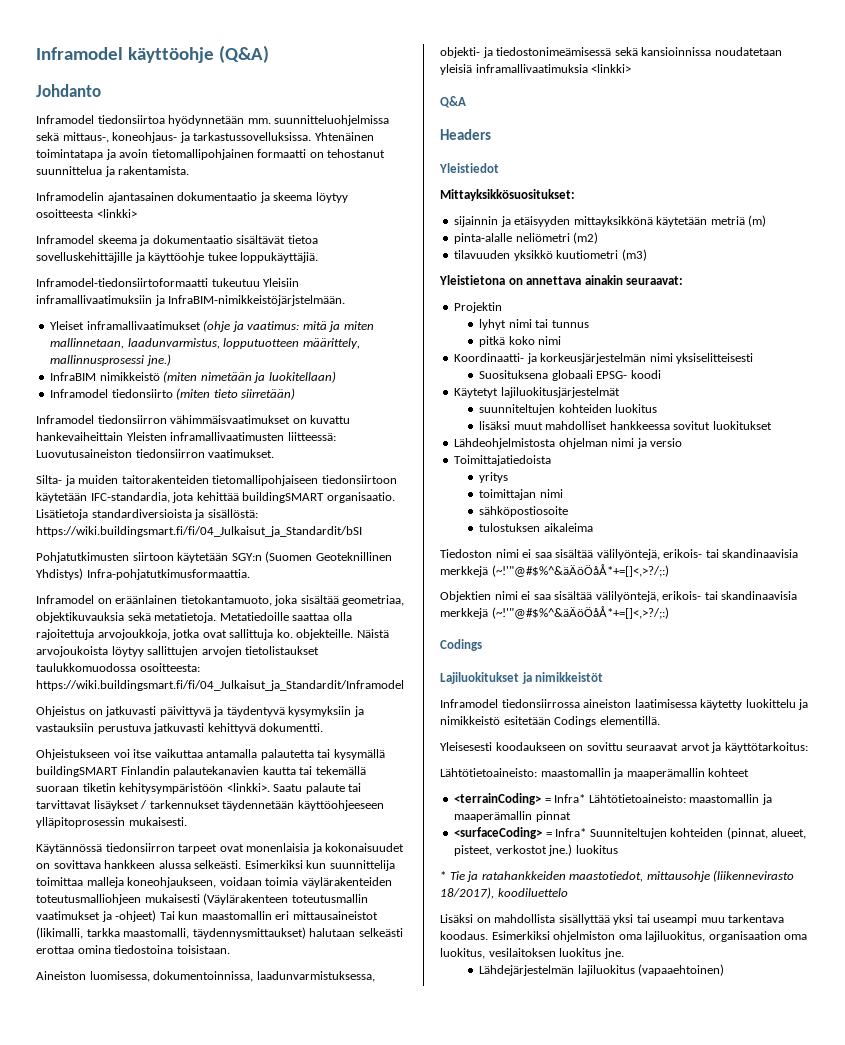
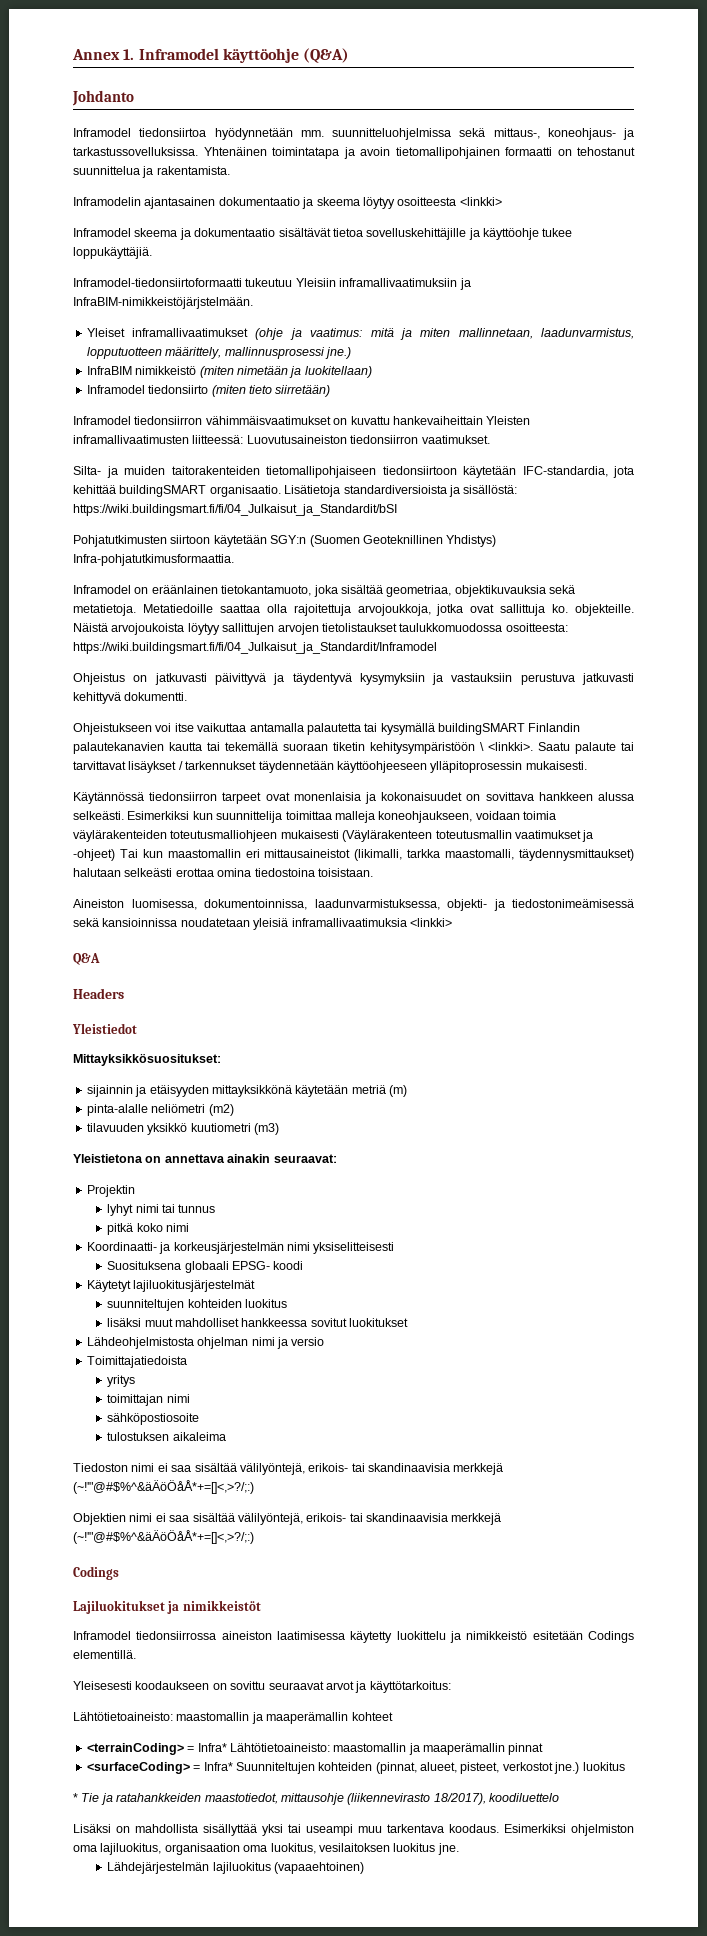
- Inframodel käyttöohje (Q&A)
+ Annex 1. Inframodel käyttöohje (Q&A)
- Ohjeistukseen voi itse vaikuttaa antamalla palautetta tai kysymällä buildingSMART Finlandin palautekanavien kautta tai tekemällä suoraan tiketin kehitysympäristöön <linkki>.
+ Ohjeistukseen voi itse vaikuttaa antamalla palautetta tai kysymällä buildingSMART Finlandin palautekanavien kautta tai tekemällä suoraan tiketin kehitysympäristöön \ <linkki>.

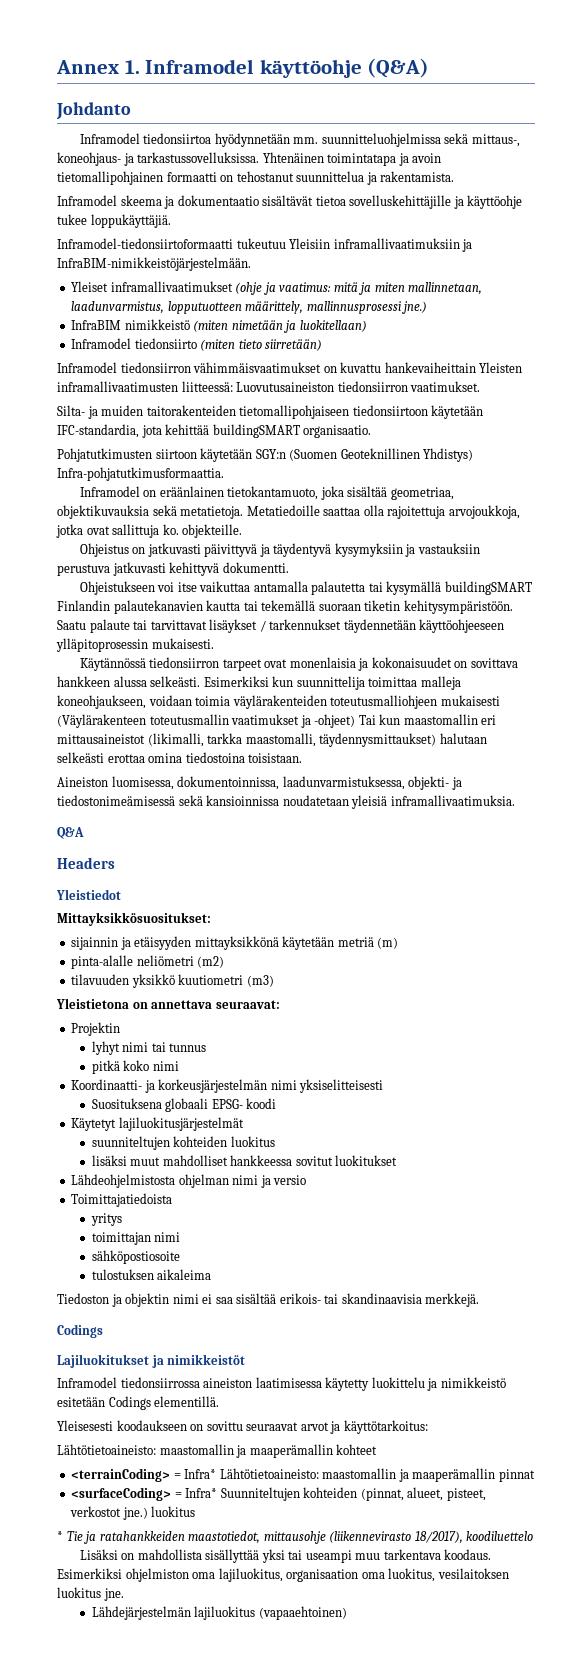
- Inframodelin ajantasainen dokumentaatio ja skeema löytyy osoitteesta <linkki>
- Inframodel-tiedonsiirtoformaatti tukeutuu Yleisiin inframallivaatimuksiin ja InfraBIM-nimikkeistöjärjstelmään.
+ Inframodel-tiedonsiirtoformaatti tukeutuu Yleisiin inframallivaatimuksiin ja InfraBIM-nimikkeistöjärjestelmään.
- Lisätietoja standardiversioista ja sisällöstä: https://wiki.buildingsmart.fi/fi/04_Julkaisut_ja_Standardit/bSI
- Näistä arvojoukoista löytyy sallittujen arvojen tietolistaukset taulukkomuodossa osoitteesta: https://wiki.buildingsmart.fi/fi/04_Julkaisut_ja_Standardit/Inframodel
- Ohjeistukseen voi itse vaikuttaa antamalla palautetta tai kysymällä buildingSMART Finlandin palautekanavien kautta tai tekemällä suoraan tiketin kehitysympäristöön \ <linkki>.
+ Ohjeistukseen voi itse vaikuttaa antamalla palautetta tai kysymällä buildingSMART Finlandin palautekanavien kautta tai tekemällä suoraan tiketin kehitysympäristöön.
- Aineiston luomisessa, dokumentoinnissa, laadunvarmistuksessa, objekti- ja tiedostonimeämisessä sekä kansioinnissa noudatetaan yleisiä inframallivaatimuksia <linkki>
+ Aineiston luomisessa, dokumentoinnissa, laadunvarmistuksessa, objekti- ja tiedostonimeämisessä sekä kansioinnissa noudatetaan yleisiä inframallivaatimuksia.
- Yleistietona on annettava ainakin seuraavat:
+ Yleistietona on annettava seuraavat:
- Tiedoston nimi ei saa sisältää välilyöntejä, erikois- tai skandinaavisia merkkejä (~!'"@#$%^&äÄöÖåÅ*+=[]<,>?/;:)
- Objektien nimi ei saa sisältää välilyöntejä, erikois- tai skandinaavisia merkkejä (~!'"@#$%^&äÄöÖåÅ*+=[]<,>?/;:)
+ Tiedoston ja objektin nimi ei saa sisältää erikois- tai skandinaavisia merkkejä.

